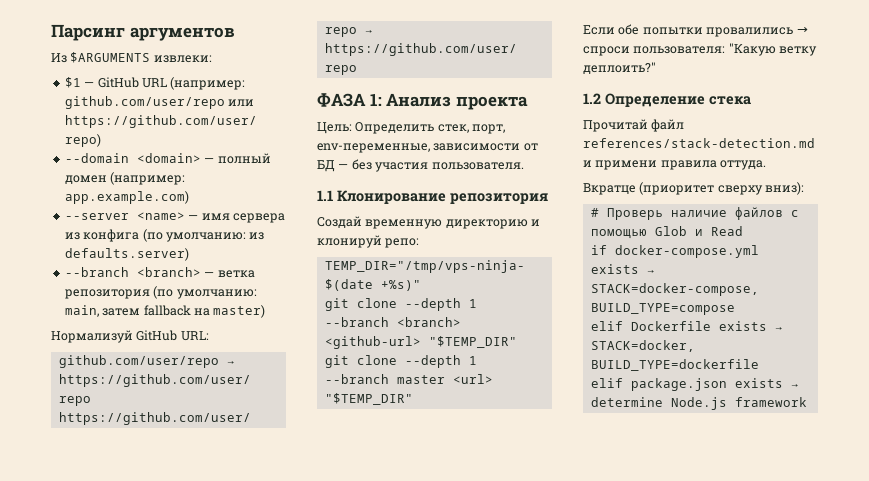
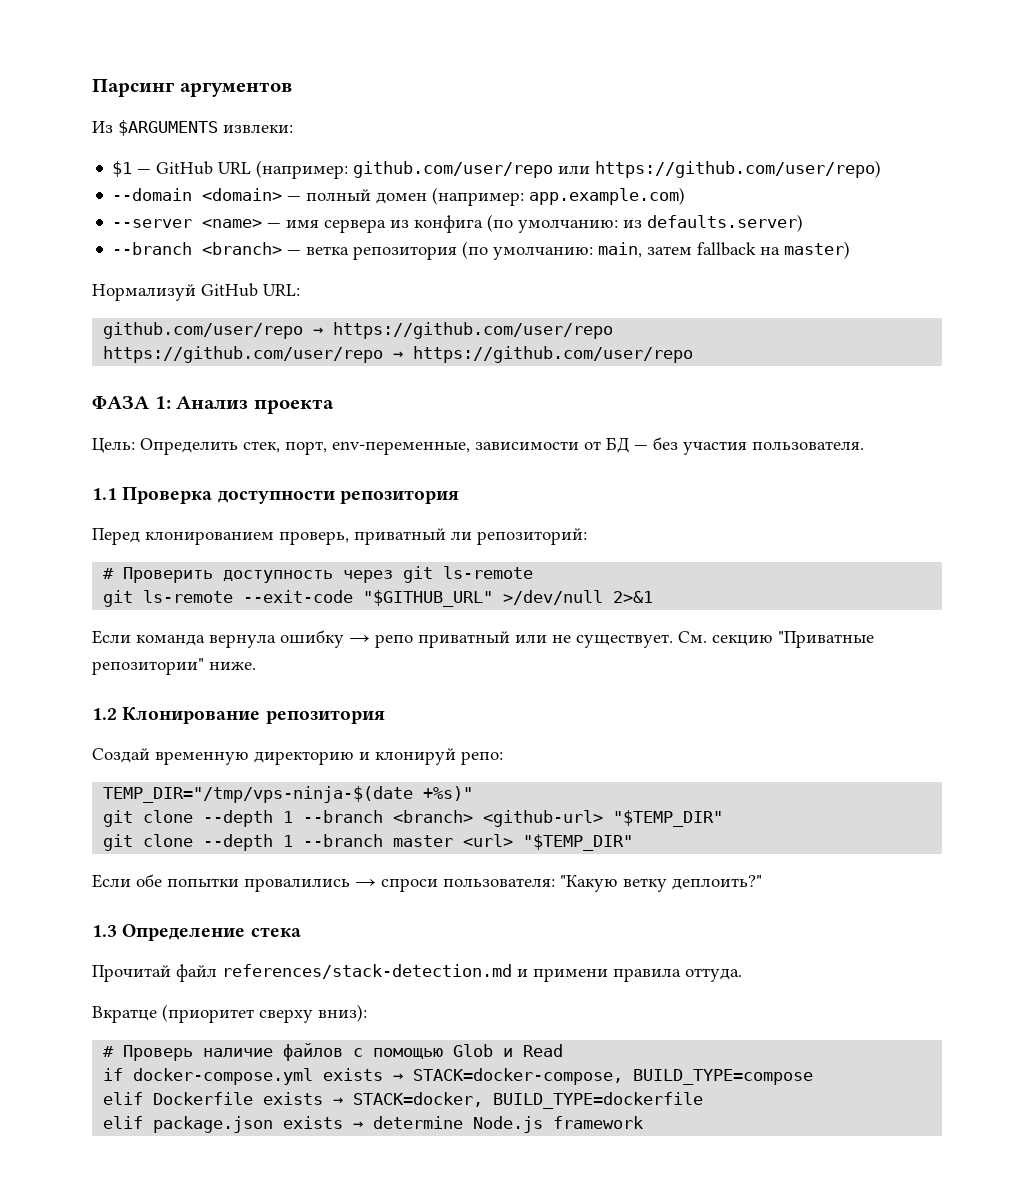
- 1.1 Клонирование репозитория
+ 1.1 Проверка доступности репозитория
+ Перед клонированием проверь, приватный ли репозиторий:
+ # Проверить доступность через git ls-remote
+ git ls-remote --exit-code "$GITHUB_URL" >/dev/null 2>&1
+ Если команда вернула ошибку → репо приватный или не существует. См. секцию "Приватные репозитории" ниже.
+ 1.2 Клонирование репозитория
- 1.2 Определение стека
+ 1.3 Определение стека

